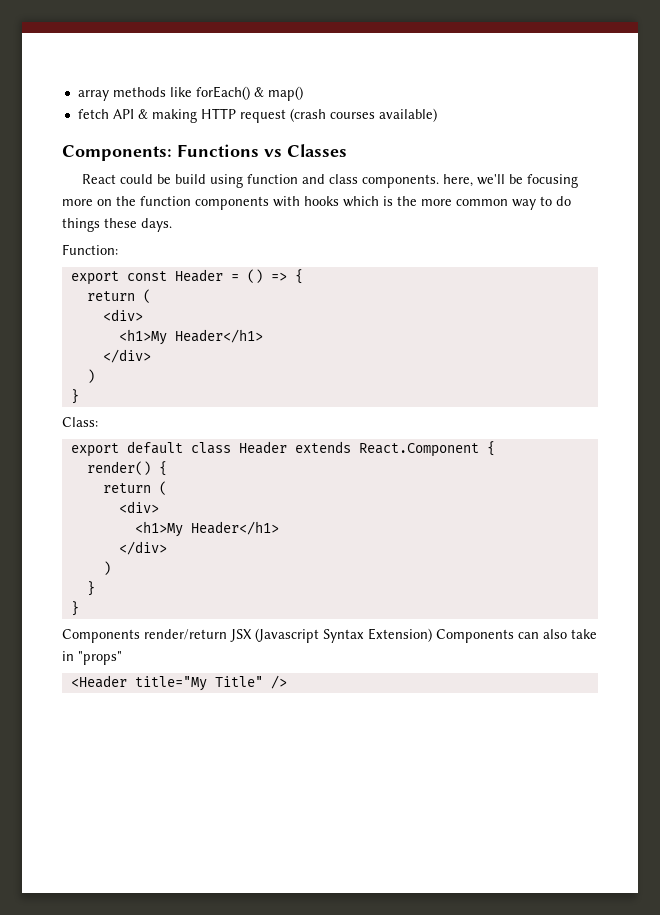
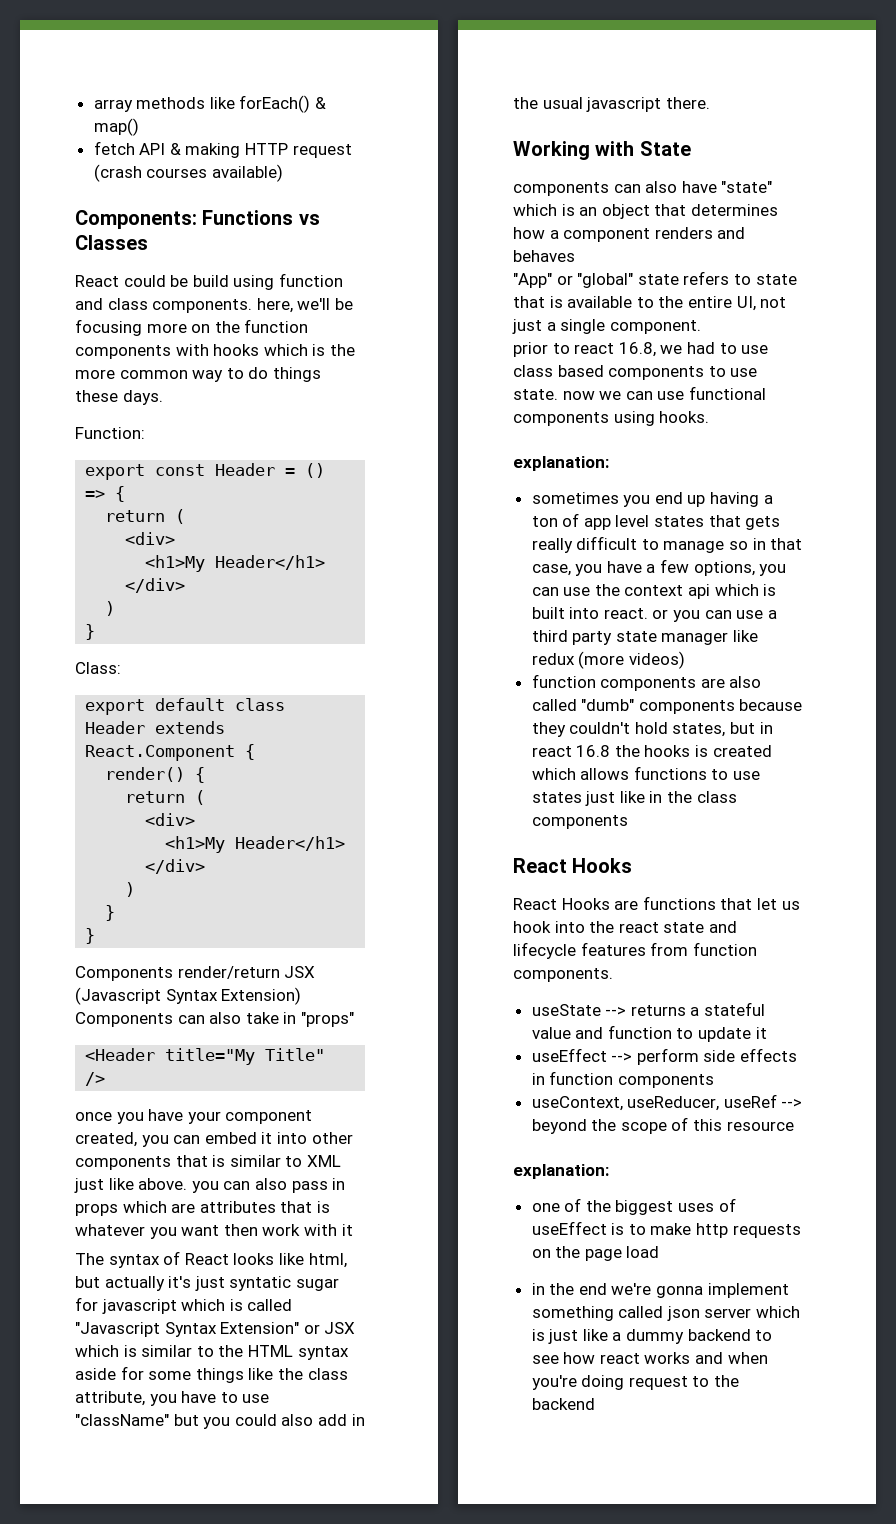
+ once you have your component created, you can embed it into other components that is similar to XML just like above. you can also pass in props which are attributes that is whatever you want then work with it
+ The syntax of React looks like html, but actually it's just syntatic sugar for javascript which is called "Javascript Syntax Extension" or JSX which is similar to the HTML syntax aside for some things like the class attribute, you have to use "className" but you could also add in the usual javascript there.
+ Working with State
+ components can also have "state" which is an object that determines how a component renders and behaves
+ "App" or "global" state refers to state that is available to the entire UI, not just a single component.
+ prior to react 16.8, we had to use class based components to use state. now we can use functional components using hooks.
+ explanation:
+ sometimes you end up having a ton of app level states that gets really difficult to manage so in that case, you have a few options, you can use the context api which is built into react. or you can use a third party state manager like redux (more videos)
+ function components are also called "dumb" components because they couldn't hold states, but in react 16.8 the hooks is created which allows functions to use states just like in the class components
+ React Hooks
+ React Hooks are functions that let us hook into the react state and lifecycle features from function components.
+ useState --> returns a stateful value and function to update it
+ useEffect --> perform side effects in function components
+ useContext, useReducer, useRef --> beyond the scope of this resource
+ explanation:
+ one of the biggest uses of useEffect is to make http requests on the page load
+ in the end we're gonna implement something called json server which is just like a dummy backend to see how react works and when you're doing request to the backend

